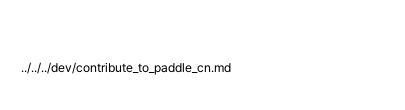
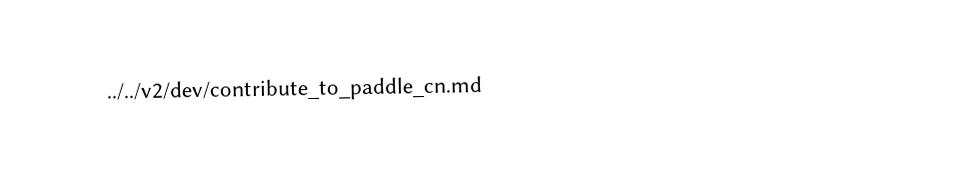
- ../../../dev/contribute_to_paddle_cn.md
+ ../../v2/dev/contribute_to_paddle_cn.md

